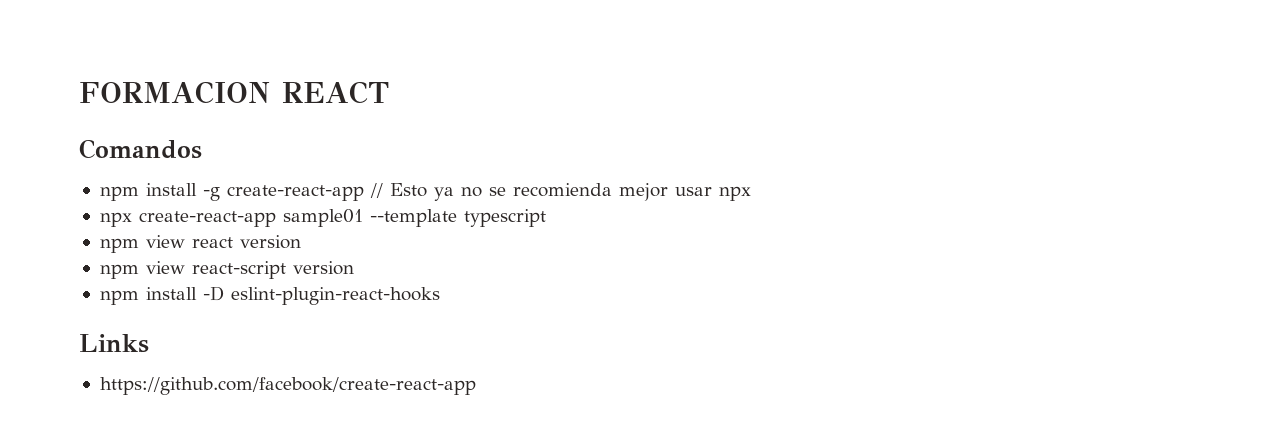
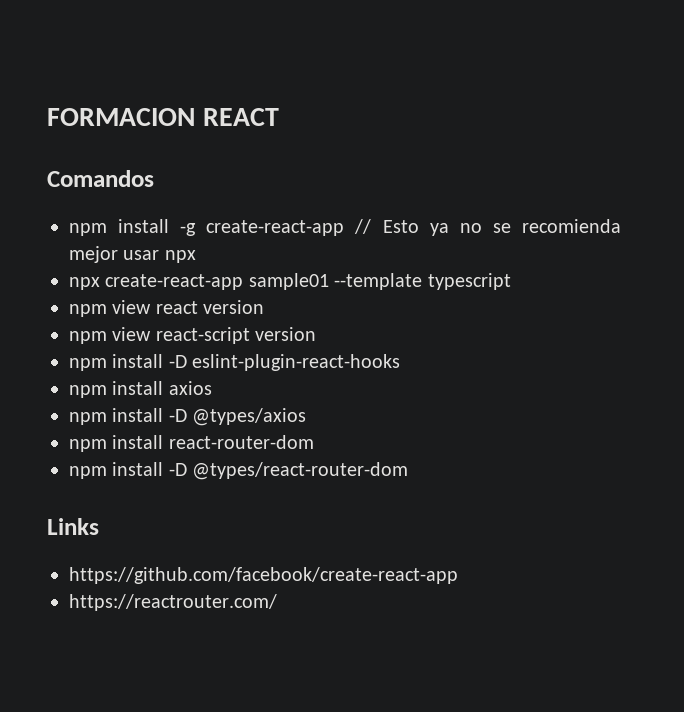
+ npm install axios
+ npm install -D @types/axios
+ npm install react-router-dom
+ npm install -D @types/react-router-dom
+ https://reactrouter.com/

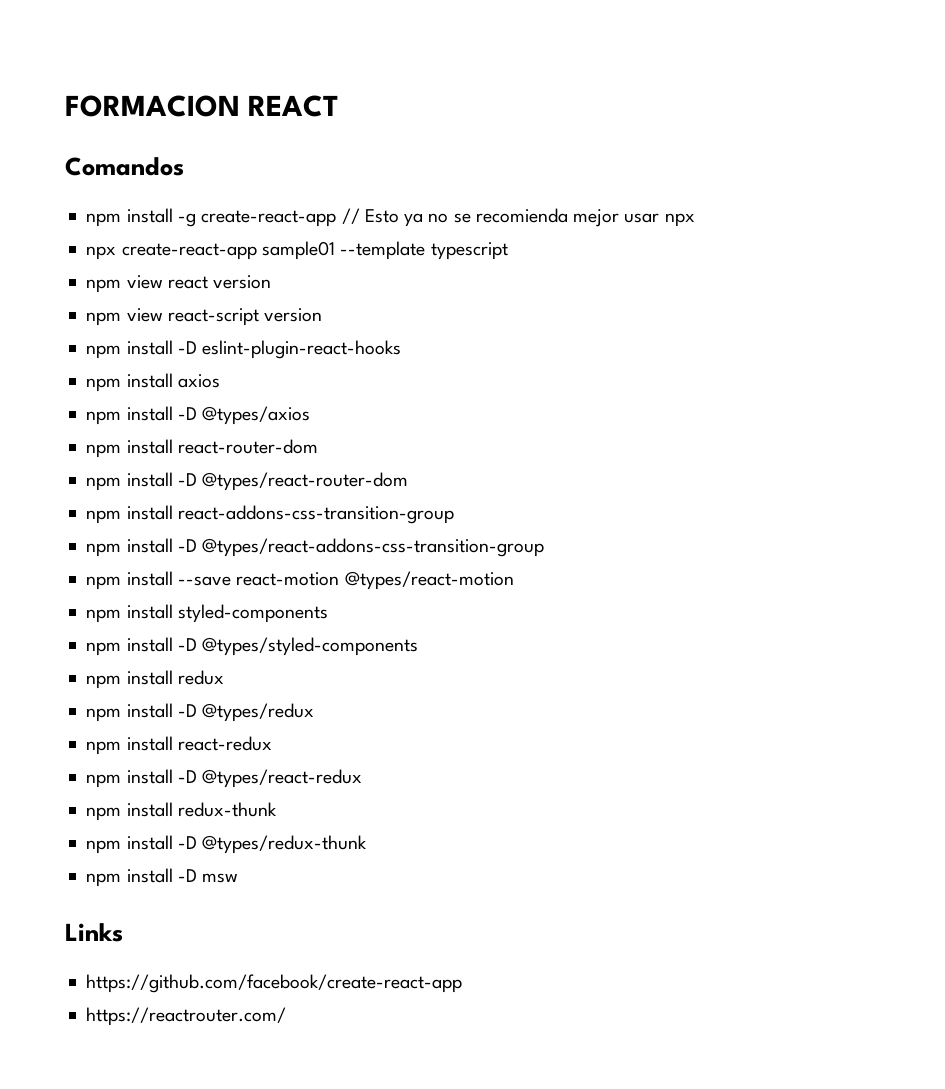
+ npm install react-addons-css-transition-group
+ npm install -D @types/react-addons-css-transition-group
+ npm install --save react-motion @types/react-motion
+ npm install styled-components
+ npm install -D @types/styled-components
+ npm install redux
+ npm install -D @types/redux
+ npm install react-redux
+ npm install -D @types/react-redux
+ npm install redux-thunk
+ npm install -D @types/redux-thunk
+ npm install -D msw

